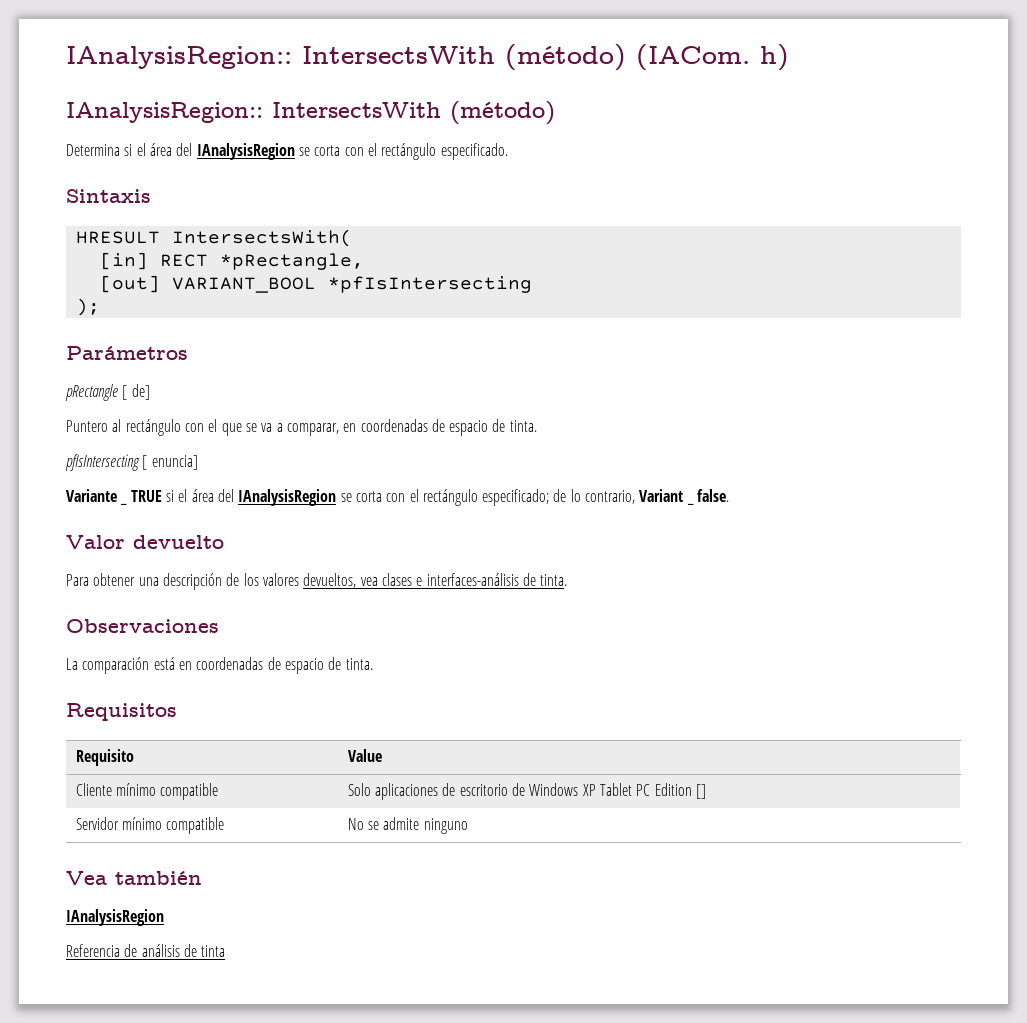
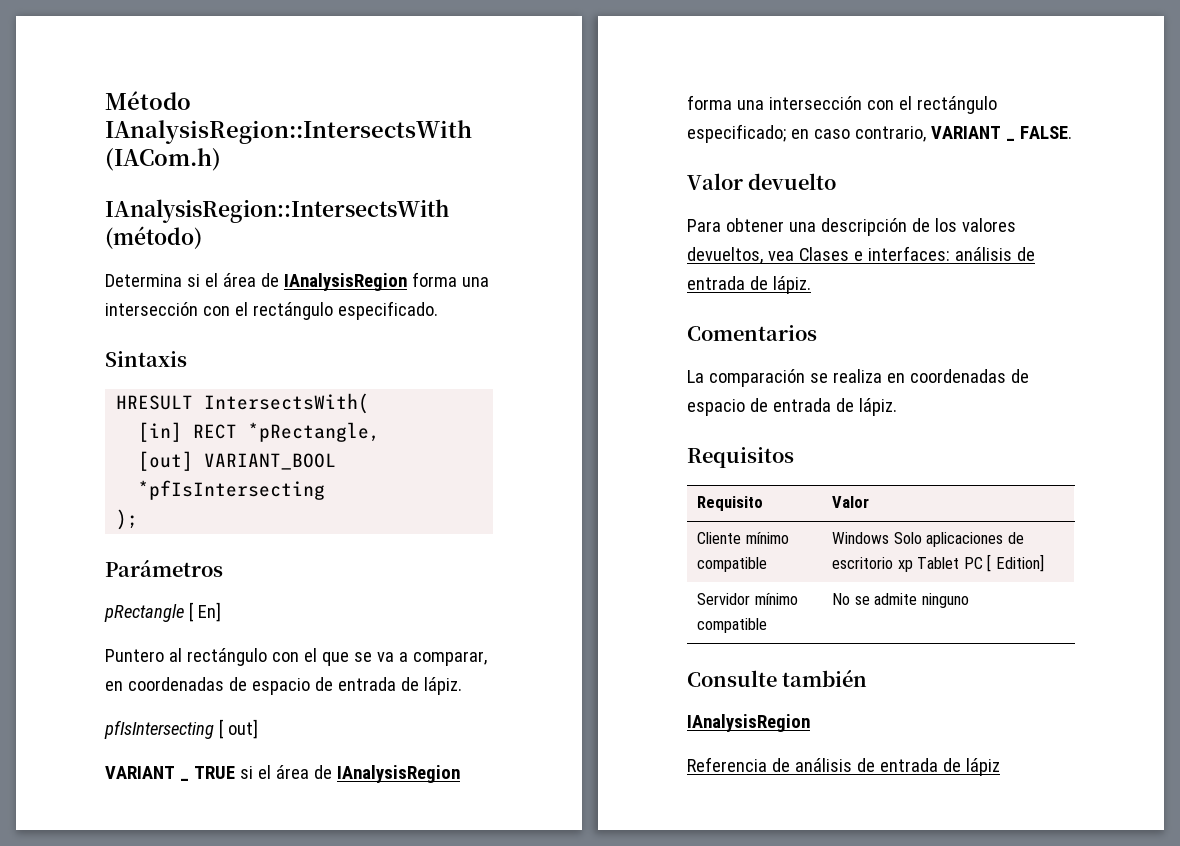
- IAnalysisRegion:: IntersectsWith (método) (IACom. h)
- IAnalysisRegion:: IntersectsWith (método)
+ Método IAnalysisRegion::IntersectsWith (IACom.h)
+ IAnalysisRegion::IntersectsWith (método)
- Determina si el área del IAnalysisRegion se corta con el rectángulo especificado.
+ Determina si el área de IAnalysisRegion forma una intersección con el rectángulo especificado.
- pRectangle [ de]
+ pRectangle [ En]
- Puntero al rectángulo con el que se va a comparar, en coordenadas de espacio de tinta.
+ Puntero al rectángulo con el que se va a comparar, en coordenadas de espacio de entrada de lápiz.
- pfIsIntersecting [ enuncia]
- Variante _ TRUE si el área del IAnalysisRegion se corta con el rectángulo especificado; de lo contrario, Variant _ false.
+ pfIsIntersecting [ out]
+ VARIANT _ TRUE si el área de IAnalysisRegion forma una intersección con el rectángulo especificado; en caso contrario, VARIANT _ FALSE.
- Para obtener una descripción de los valores devueltos, vea clases e interfaces-análisis de tinta.
- Observaciones
+ Para obtener una descripción de los valores devueltos, vea Clases e interfaces: análisis de entrada de lápiz.
+ Comentarios
- La comparación está en coordenadas de espacio de tinta.
+ La comparación se realiza en coordenadas de espacio de entrada de lápiz.
- Requisito | Value
+ Requisito | Valor
- Cliente mínimo compatible | Solo aplicaciones de escritorio de Windows XP Tablet PC Edition []
+ Cliente mínimo compatible | Windows Solo aplicaciones de escritorio xp Tablet PC [ Edition]
- Vea también
+ Consulte también
- Referencia de análisis de tinta
+ Referencia de análisis de entrada de lápiz

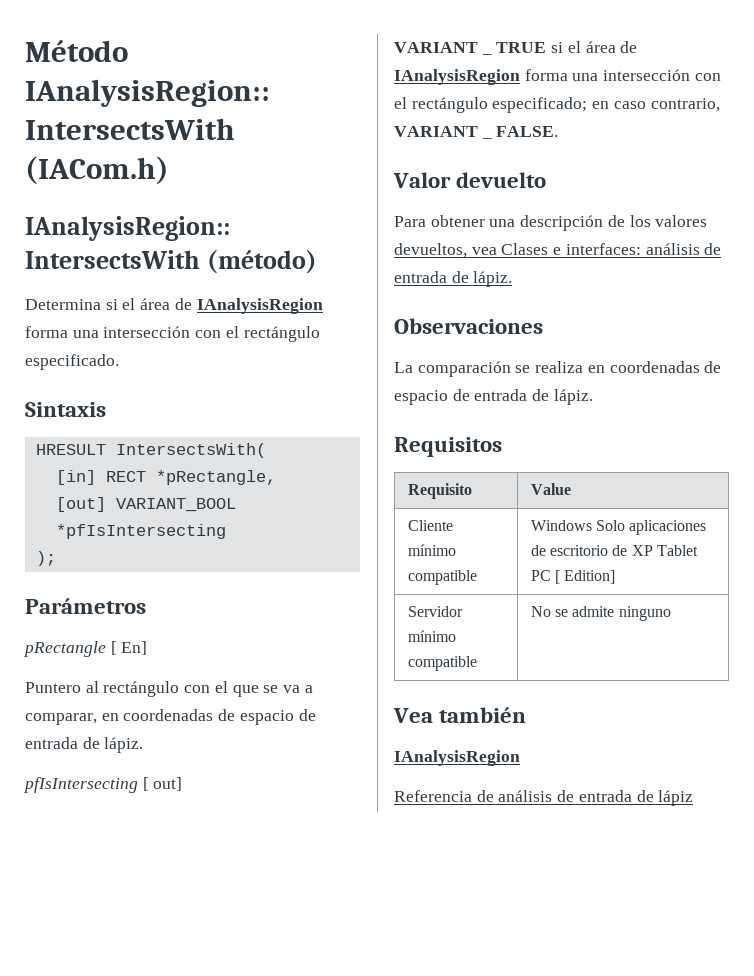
- Comentarios
+ Observaciones
- Requisito | Valor
+ Requisito | Value
- Cliente mínimo compatible | Windows Solo aplicaciones de escritorio xp Tablet PC [ Edition]
+ Cliente mínimo compatible | Windows Solo aplicaciones de escritorio de XP Tablet PC [ Edition]
- Consulte también
+ Vea también

